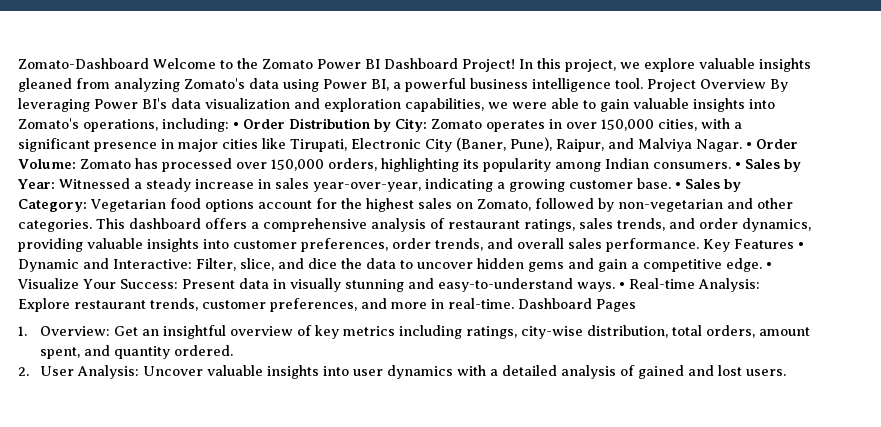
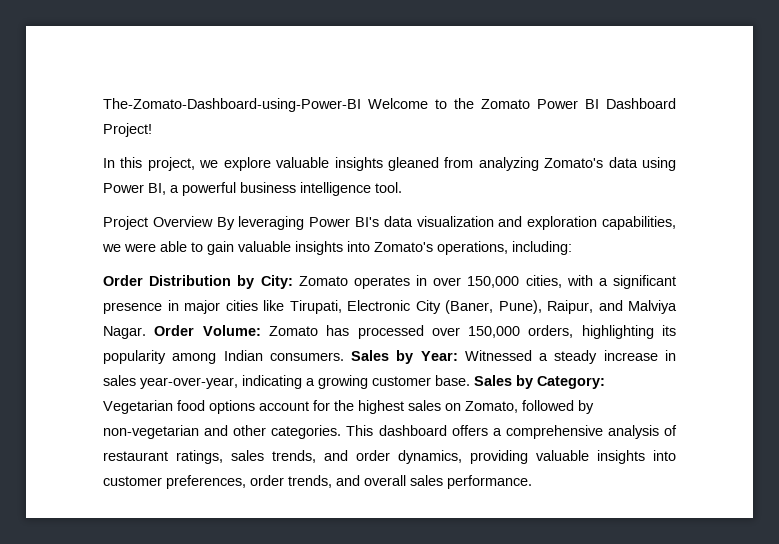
- Zomato-Dashboard Welcome to the Zomato Power BI Dashboard Project! In this project, we explore valuable insights gleaned from analyzing Zomato's data using Power BI, a powerful business intelligence tool. Project Overview By leveraging Power BI's data visualization and exploration capabilities, we were able to gain valuable insights into Zomato's operations, including: • Order Distribution by City:
+ The-Zomato-Dashboard-using-Power-BI Welcome to the Zomato Power BI Dashboard Project!
+ In this project, we explore valuable insights gleaned from analyzing Zomato's data using Power BI, a powerful business intelligence tool.
+ Project Overview By leveraging Power BI's data visualization and exploration capabilities, we were able to gain valuable insights into Zomato's operations, including:
+ Order Distribution by City:
- • Order Volume: Zomato has processed over 150,000 orders, highlighting its popularity among Indian consumers.
+ Order Volume: Zomato has processed over 150,000 orders, highlighting its popularity among Indian consumers.
- • Sales by Year: Witnessed a steady increase in sales year-over-year, indicating a growing customer base.
+ Sales by Year: Witnessed a steady increase in sales year-over-year, indicating a growing customer base.
- • Sales by Category: Vegetarian food options account for the highest sales on Zomato, followed by non-vegetarian and other categories.
+ Sales by Category: Vegetarian food options account for the highest sales on Zomato, followed by non-vegetarian and other categories.
- Key Features • Dynamic and Interactive: Filter, slice, and dice the data to uncover hidden gems and gain a competitive edge. • Visualize Your Success: Present data in visually stunning and easy-to-understand ways. • Real-time Analysis: Explore restaurant trends, customer preferences, and more in real-time. Dashboard Pages
- 1. Overview: Get an insightful overview of key metrics including ratings, city-wise distribution, total orders, amount spent, and quantity ordered.
- 2. User Analysis: Uncover valuable insights into user dynamics with a detailed analysis of gained and lost users.

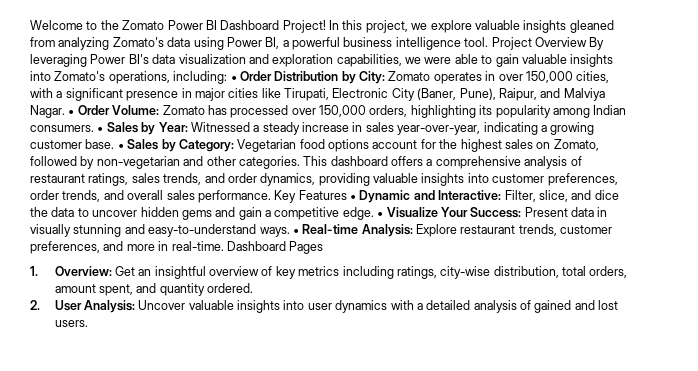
- The-Zomato-Dashboard-using-Power-BI Welcome to the Zomato Power BI Dashboard Project!
- In this project, we explore valuable insights gleaned from analyzing Zomato's data using Power BI, a powerful business intelligence tool.
- Project Overview By leveraging Power BI's data visualization and exploration capabilities, we were able to gain valuable insights into Zomato's operations, including:
- Order Distribution by City:
+ Welcome to the Zomato Power BI Dashboard Project! In this project, we explore valuable insights gleaned from analyzing Zomato's data using Power BI, a powerful business intelligence tool. Project Overview By leveraging Power BI's data visualization and exploration capabilities, we were able to gain valuable insights into Zomato's operations, including: • Order Distribution by City:
- Order Volume: Zomato has processed over 150,000 orders, highlighting its popularity among Indian consumers.
+ • Order Volume: Zomato has processed over 150,000 orders, highlighting its popularity among Indian consumers.
- Sales by Year: Witnessed a steady increase in sales year-over-year, indicating a growing customer base.
+ • Sales by Year: Witnessed a steady increase in sales year-over-year, indicating a growing customer base.
- Sales by Category: Vegetarian food options account for the highest sales on Zomato, followed by non-vegetarian and other categories.
+ • Sales by Category: Vegetarian food options account for the highest sales on Zomato, followed by non-vegetarian and other categories.
+ Key Features • Dynamic and Interactive: Filter, slice, and dice the data to uncover hidden gems and gain a competitive edge. • Visualize Your Success: Present data in visually stunning and easy-to-understand ways. • Real-time Analysis: Explore restaurant trends, customer preferences, and more in real-time. Dashboard Pages
+ 1. Overview: Get an insightful overview of key metrics including ratings, city-wise distribution, total orders, amount spent, and quantity ordered.
+ 2. User Analysis: Uncover valuable insights into user dynamics with a detailed analysis of gained and lost users.

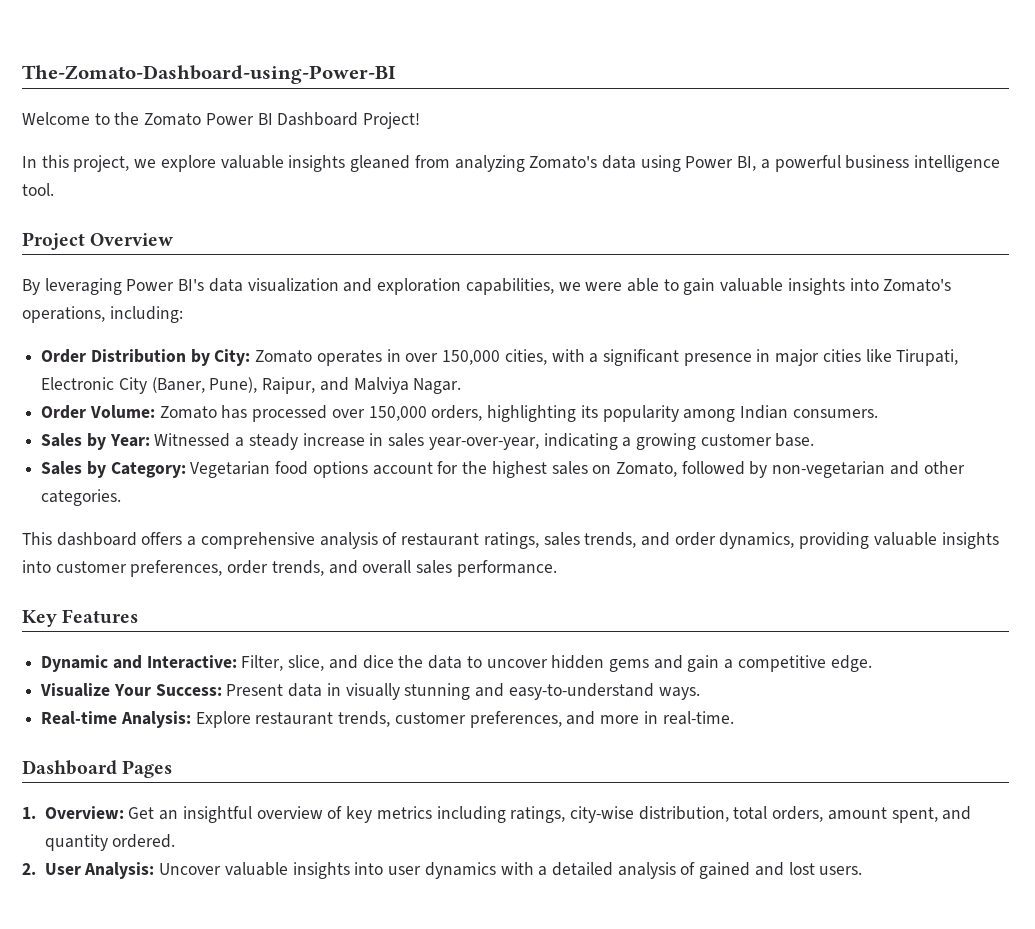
+ The-Zomato-Dashboard-using-Power-BI
- Welcome to the Zomato Power BI Dashboard Project! In this project, we explore valuable insights gleaned from analyzing Zomato's data using Power BI, a powerful business intelligence tool. Project Overview By leveraging Power BI's data visualization and exploration capabilities, we were able to gain valuable insights into Zomato's operations, including: • Order Distribution by City:
+ Welcome to the Zomato Power BI Dashboard Project!
+ In this project, we explore valuable insights gleaned from analyzing Zomato's data using Power BI, a powerful business intelligence tool.
+ Project Overview
+ By leveraging Power BI's data visualization and exploration capabilities, we were able to gain valuable insights into Zomato's operations, including:
+ Order Distribution by City:
- Zomato operates in over 150,000 cities, with a significant presence in major cities like Tirupati, Electronic City (Baner, Pune), Raipur, and Malviya Nagar. • Order Volume:
+ Zomato operates in over 150,000 cities, with a significant presence in major cities like Tirupati, Electronic City (Baner, Pune), Raipur, and Malviya Nagar.
+ Order Volume:
- Zomato has processed over 150,000 orders, highlighting its popularity among Indian consumers. • Sales by Year:
+ Zomato has processed over 150,000 orders, highlighting its popularity among Indian consumers.
+ Sales by Year:
- Witnessed a steady increase in sales year-over-year, indicating a growing customer base. • Sales by Category:
+ Witnessed a steady increase in sales year-over-year, indicating a growing customer base.
+ Sales by Category:
- Vegetarian food options account for the highest sales on Zomato, followed by non-vegetarian and other categories. This dashboard offers a comprehensive analysis of restaurant ratings, sales trends, and order dynamics, providing valuable insights into customer preferences, order trends, and overall sales performance. Key Features • Dynamic and Interactive:
+ Vegetarian food options account for the highest sales on Zomato, followed by non-vegetarian and other categories.
+ This dashboard offers a comprehensive analysis of restaurant ratings, sales trends, and order dynamics, providing valuable insights into customer preferences, order trends, and overall sales performance.
+ Key Features
+ Dynamic and Interactive:
- Filter, slice, and dice the data to uncover hidden gems and gain a competitive edge. • Visualize Your Success:
+ Filter, slice, and dice the data to uncover hidden gems and gain a competitive edge.
+ Visualize Your Success:
- Present data in visually stunning and easy-to-understand ways. • Real-time Analysis:
+ Present data in visually stunning and easy-to-understand ways.
+ Real-time Analysis:
- Explore restaurant trends, customer preferences, and more in real-time. Dashboard Pages
+ Explore restaurant trends, customer preferences, and more in real-time.
+ Dashboard Pages

